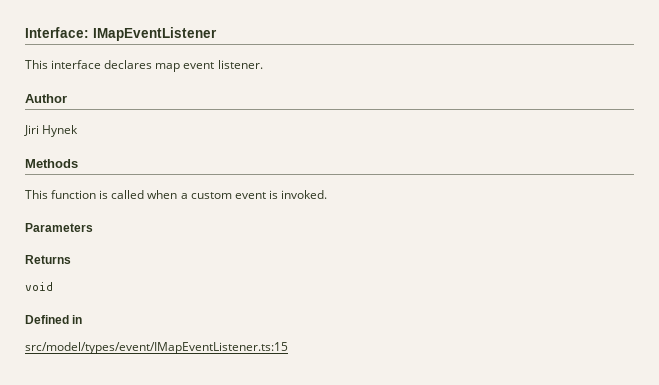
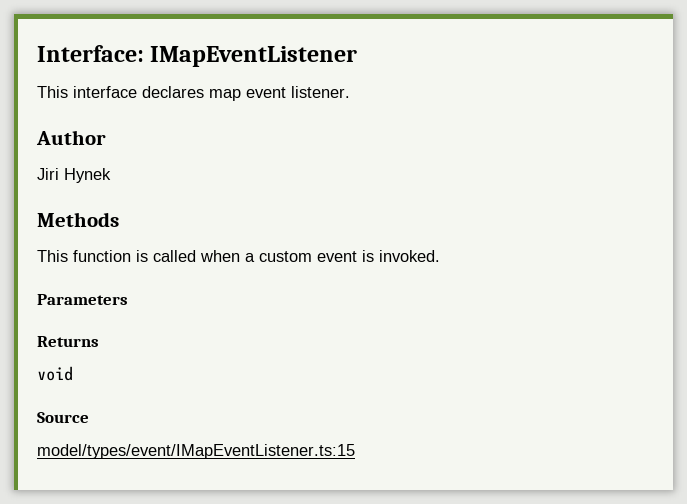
- Defined in
- src/model/types/event/IMapEventListener.ts:15
+ Source
+ model/types/event/IMapEventListener.ts:15

